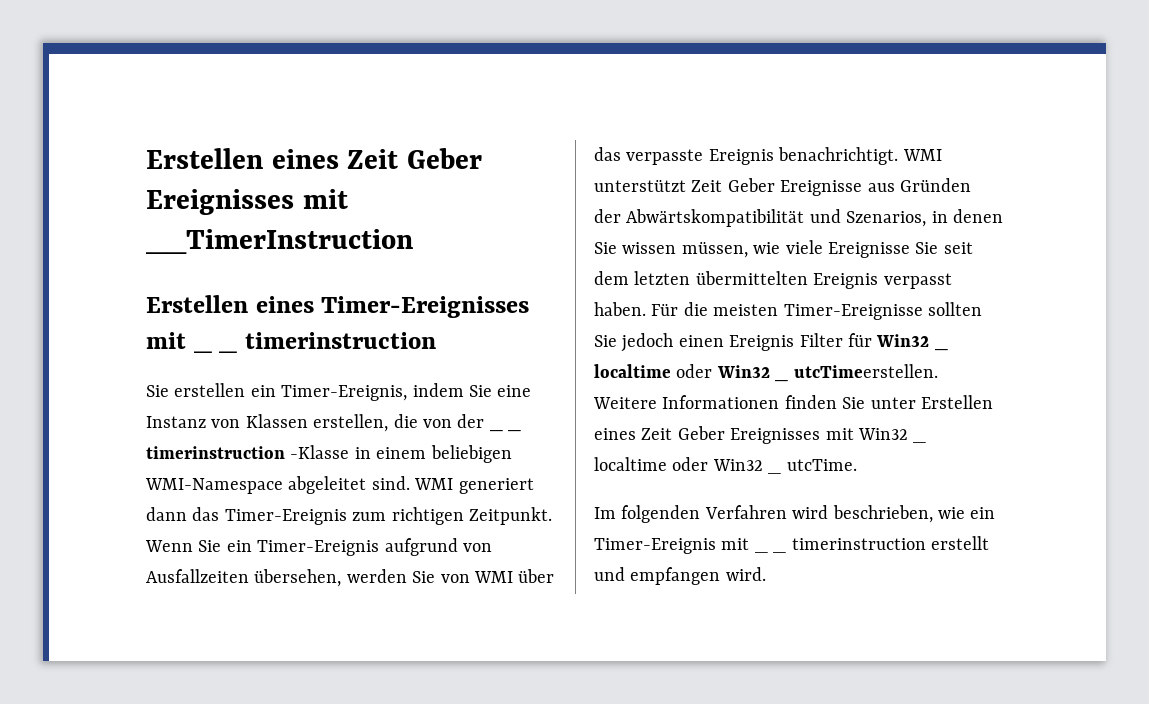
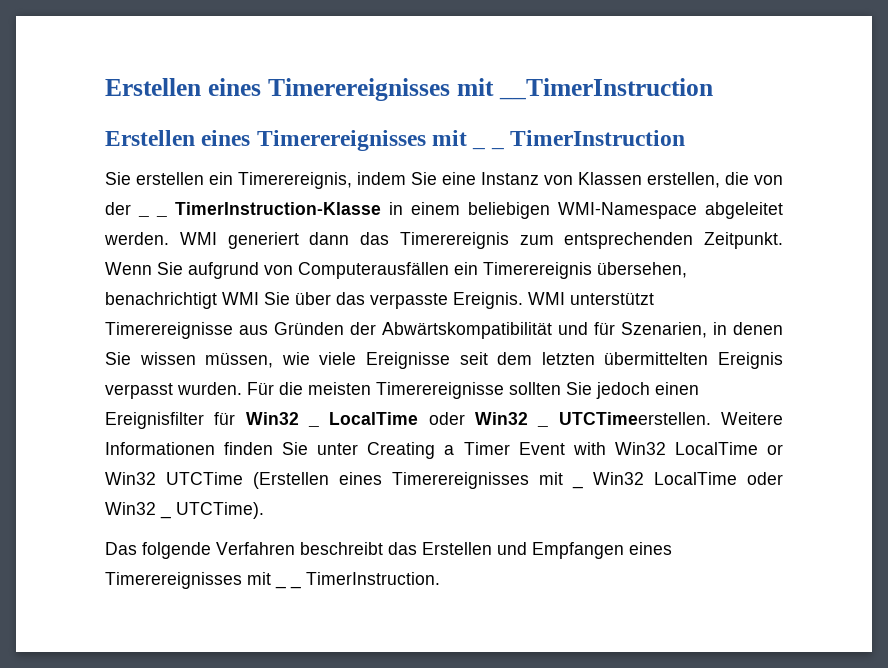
- Erstellen eines Zeit Geber Ereignisses mit __TimerInstruction
+ Erstellen eines Timerereignisses mit __TimerInstruction
- Erstellen eines Timer-Ereignisses mit _ _ timerinstruction
+ Erstellen eines Timerereignisses mit _ _ TimerInstruction
- Sie erstellen ein Timer-Ereignis, indem Sie eine Instanz von Klassen erstellen, die von der _ _ timerinstruction -Klasse in einem beliebigen WMI-Namespace abgeleitet sind.
+ Sie erstellen ein Timerereignis, indem Sie eine Instanz von Klassen erstellen, die von der _ _ TimerInstruction-Klasse in einem beliebigen WMI-Namespace abgeleitet werden.
- WMI generiert dann das Timer-Ereignis zum richtigen Zeitpunkt. Wenn Sie ein Timer-Ereignis aufgrund von Ausfallzeiten übersehen, werden Sie von WMI über das verpasste Ereignis benachrichtigt. WMI unterstützt Zeit Geber Ereignisse aus Gründen der Abwärtskompatibilität und Szenarios, in denen Sie wissen müssen, wie viele Ereignisse Sie seit dem letzten übermittelten Ereignis verpasst haben.
+ WMI generiert dann das Timerereignis zum entsprechenden Zeitpunkt. Wenn Sie aufgrund von Computerausfällen ein Timerereignis übersehen, benachrichtigt WMI Sie über das verpasste Ereignis. WMI unterstützt Timerereignisse aus Gründen der Abwärtskompatibilität und für Szenarien, in denen Sie wissen müssen, wie viele Ereignisse seit dem letzten übermittelten Ereignis verpasst wurden.
- Für die meisten Timer-Ereignisse sollten Sie jedoch einen Ereignis Filter für Win32 _ localtime oder Win32 _ utcTimeerstellen.
+ Für die meisten Timerereignisse sollten Sie jedoch einen Ereignisfilter für Win32 _ LocalTime oder Win32 _ UTCTimeerstellen.
- Weitere Informationen finden Sie unter Erstellen eines Zeit Geber Ereignisses mit Win32 _ localtime oder Win32 _ utcTime.
- Im folgenden Verfahren wird beschrieben, wie ein Timer-Ereignis mit _ _ timerinstruction erstellt und empfangen wird.
+ Weitere Informationen finden Sie unter Creating a Timer Event with Win32 LocalTime or Win32 UTCTime (Erstellen eines Timerereignisses mit _ Win32 LocalTime oder Win32 _ UTCTime).
+ Das folgende Verfahren beschreibt das Erstellen und Empfangen eines Timerereignisses mit _ _ TimerInstruction.

